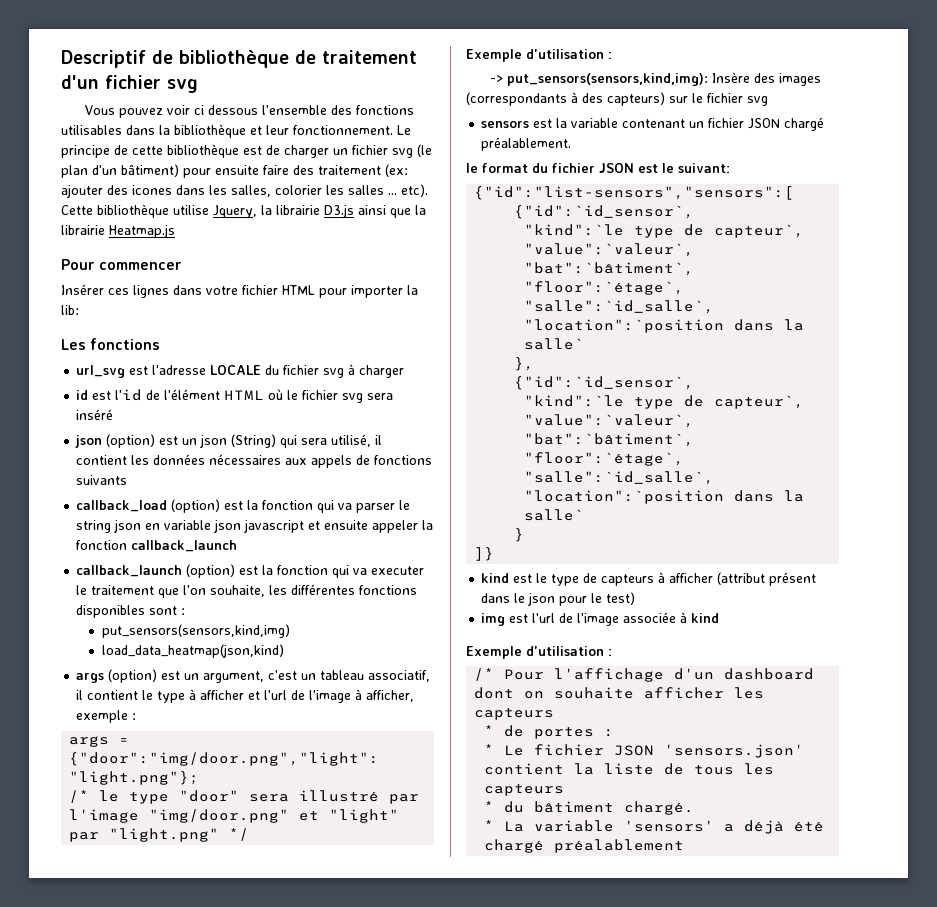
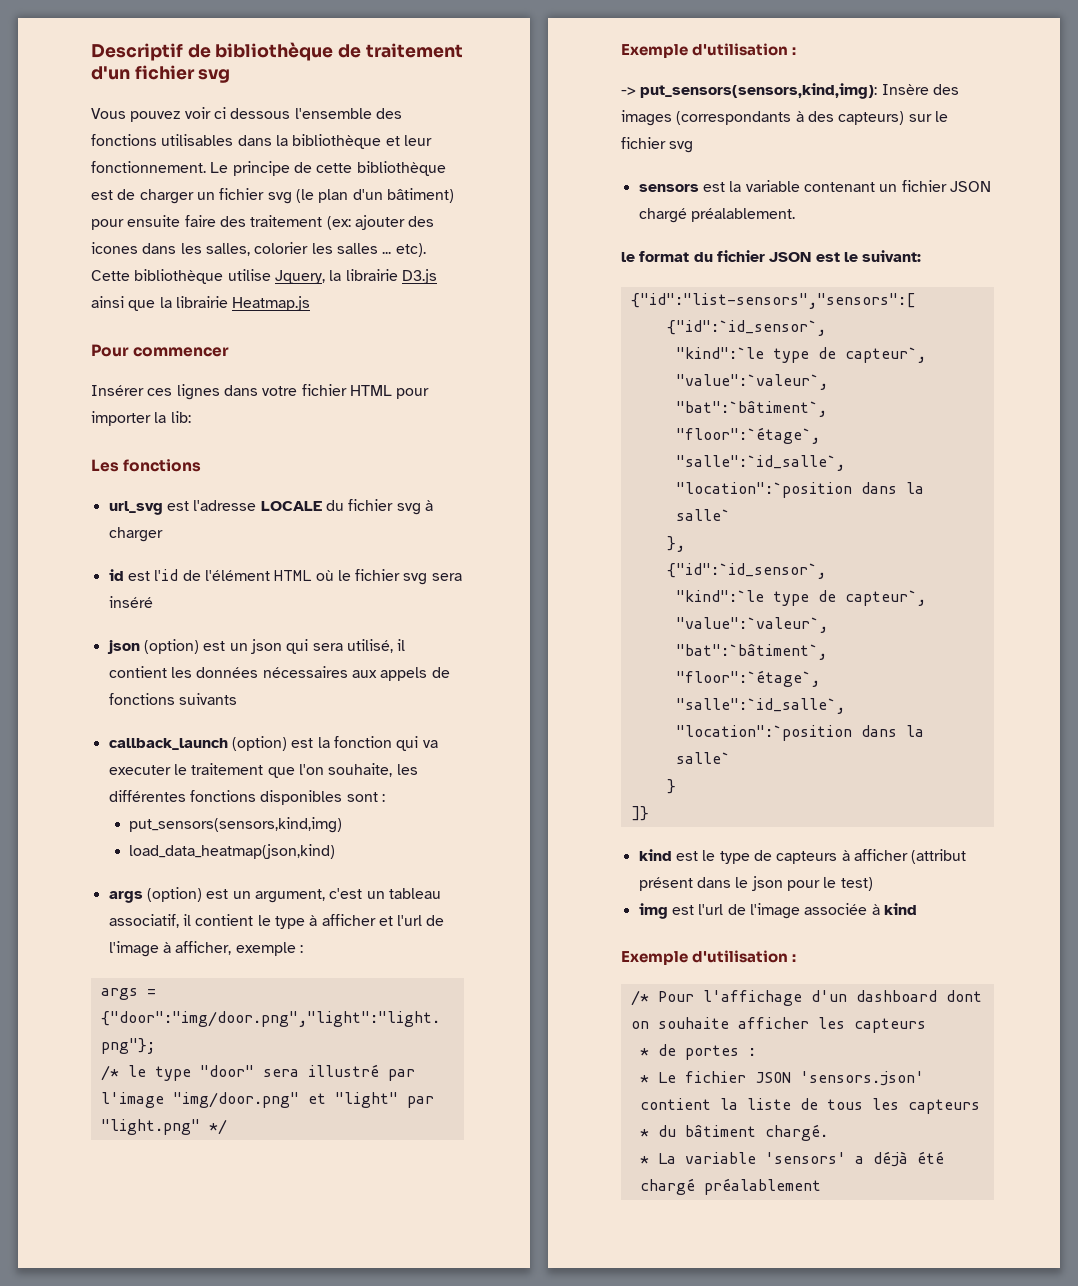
- json (option) est un json (String) qui sera utilisé, il contient les données nécessaires aux appels de fonctions suivants
+ json (option) est un json qui sera utilisé, il contient les données nécessaires aux appels de fonctions suivants
- callback_load (option) est la fonction qui va parser le string json en variable json javascript et ensuite appeler la fonction callback_launch

